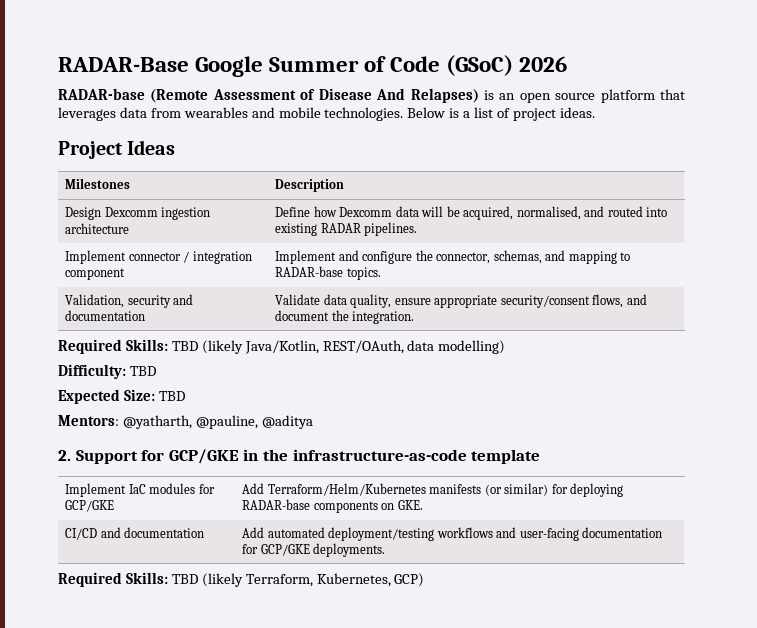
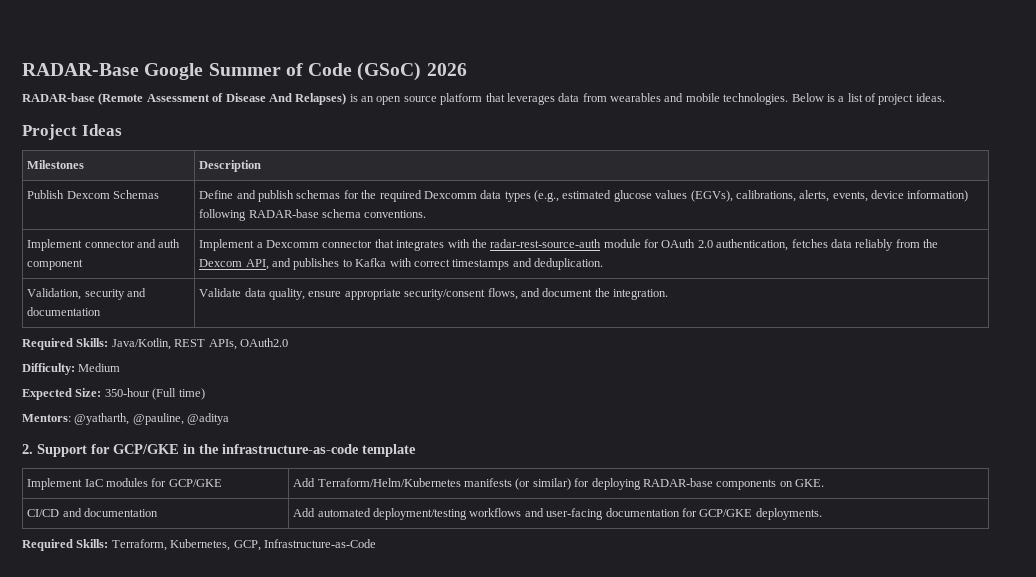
- Design Dexcomm ingestion architecture | Define how Dexcomm data will be acquired, normalised, and routed into existing RADAR pipelines.
+ Publish Dexcom Schemas | Define and publish schemas for the required Dexcomm data types (e.g., estimated glucose values (EGVs), calibrations, alerts, events, device information) following RADAR-base schema conventions.
- Implement connector / integration component | Implement and configure the connector, schemas, and mapping to RADAR-base topics.
+ Implement connector and auth component | Implement a Dexcomm connector that integrates with the radar-rest-source-auth module for OAuth 2.0 authentication, fetches data reliably from the Dexcom API, and publishes to Kafka with correct timestamps and deduplication.
- Required Skills: TBD (likely Java/Kotlin, REST/OAuth, data modelling)
+ Required Skills: Java/Kotlin, REST APIs, OAuth2.0
- Difficulty: TBD
+ Difficulty: Medium
- Expected Size: TBD
+ Expected Size: 350-hour (Full time)
- Required Skills: TBD (likely Terraform, Kubernetes, GCP)
+ Required Skills: Terraform, Kubernetes, GCP, Infrastructure-as-Code

